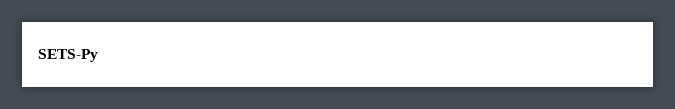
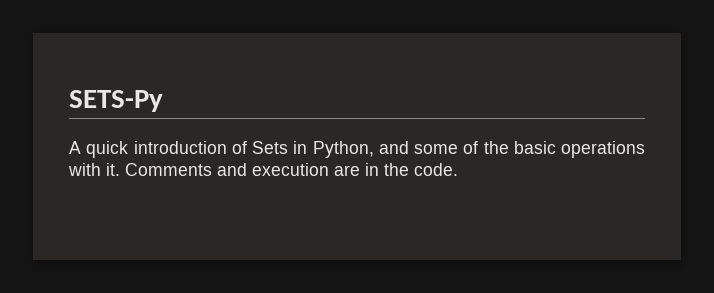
+ A quick introduction of Sets in Python, and some of the basic operations with it. Comments and execution are in the code.

